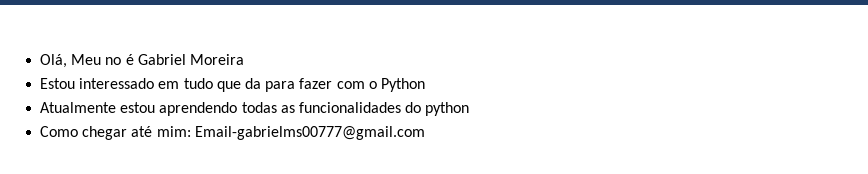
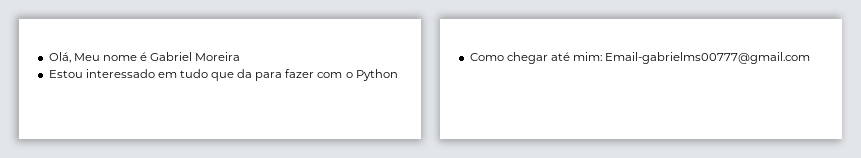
- Olá, Meu no é Gabriel Moreira
+ Olá, Meu nome é Gabriel Moreira
- Atualmente estou aprendendo todas as funcionalidades do python

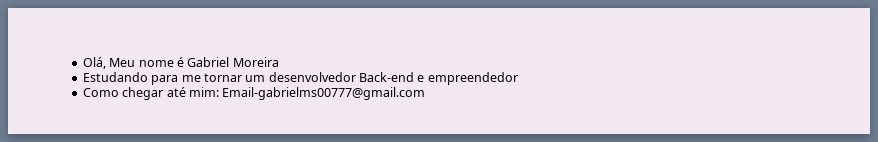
- Estou interessado em tudo que da para fazer com o Python
+ Estudando para me tornar um desenvolvedor Back-end e empreendedor

